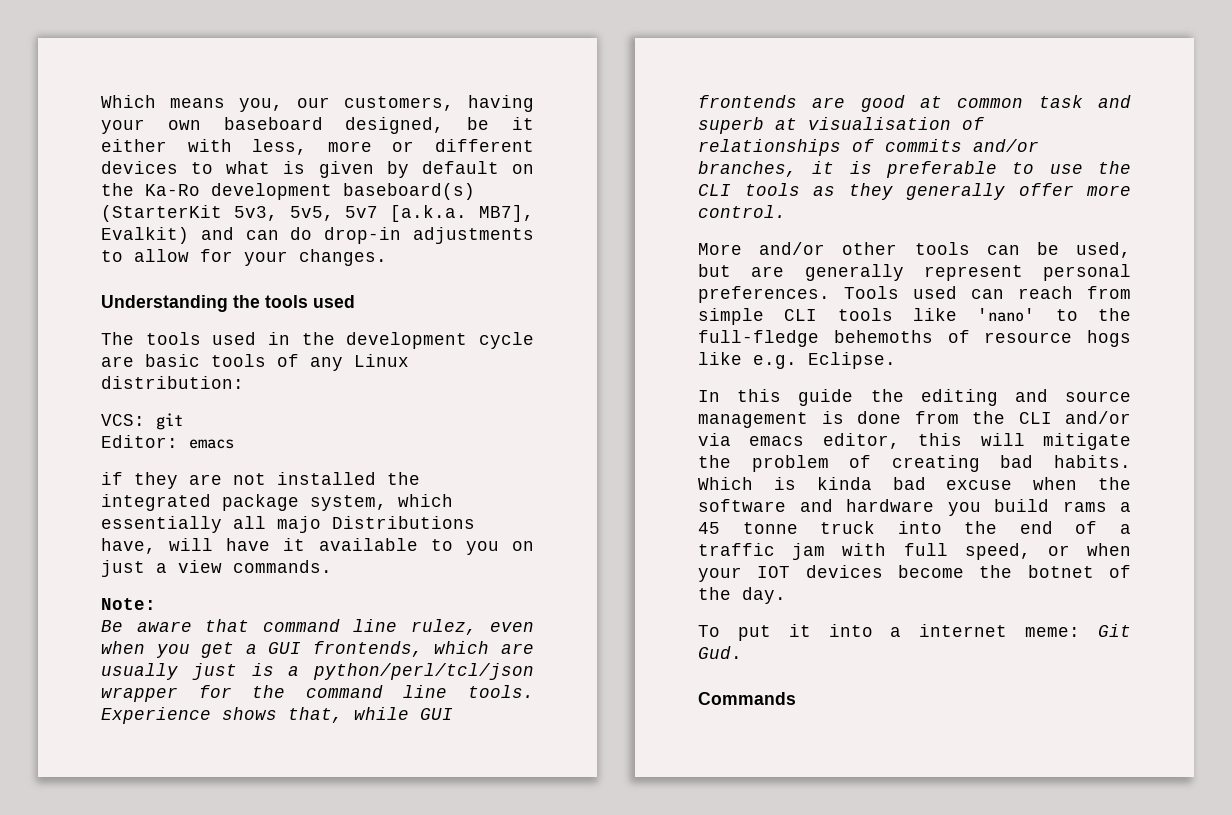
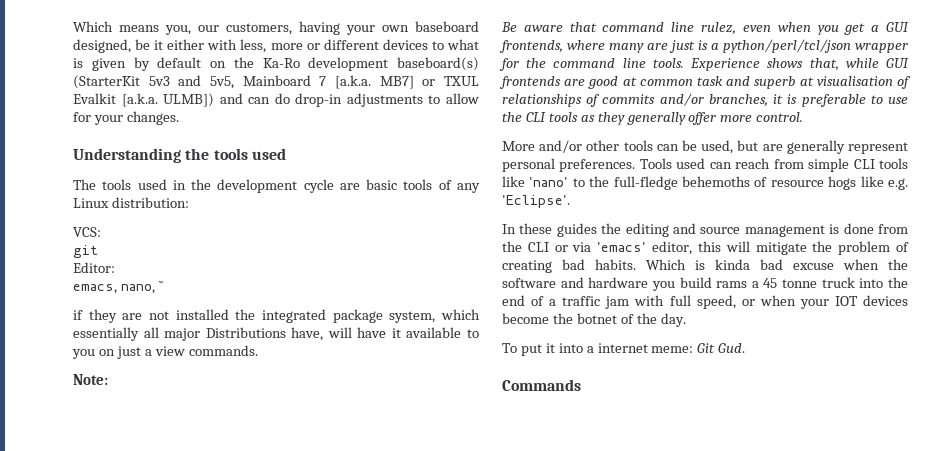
- Which means you, our customers, having your own baseboard designed, be it either with less, more or different devices to what is given by default on the Ka-Ro development baseboard(s) (StarterKit 5v3, 5v5, 5v7 [a.k.a. MB7], Evalkit) and can do drop-in adjustments to allow for your changes.
+ Which means you, our customers, having your own baseboard designed, be it either with less, more or different devices to what is given by default on the Ka-Ro development baseboard(s) (StarterKit 5v3 and 5v5, Mainboard 7 [a.k.a. MB7] or TXUL Evalkit [a.k.a. ULMB]) and can do drop-in adjustments to allow for your changes.
- VCS: git
+ VCS:
+ git
- Editor: emacs
+ Editor:
+ emacs, nano, ``
- if they are not installed the integrated package system, which essentially all majo Distributions have, will have it available to you on just a view commands.
+ if they are not installed the integrated package system, which essentially all major Distributions have, will have it available to you on just a view commands.
- Be aware that command line rulez, even when you get a GUI frontends, which are usually just is a python/perl/tcl/json wrapper for the command line tools.
+ Be aware that command line rulez, even when you get a GUI frontends, where many are just is a python/perl/tcl/json wrapper for the command line tools.
- Tools used can reach from simple CLI tools like 'nano' to the full-fledge behemoths of resource hogs like e.g. Eclipse.
+ Tools used can reach from simple CLI tools like 'nano' to the full-fledge behemoths of resource hogs like e.g. 'Eclipse'.
- In this guide the editing and source management is done from the CLI and/or via emacs editor, this will mitigate the problem of creating bad habits.
+ In these guides the editing and source management is done from the CLI or via 'emacs' editor, this will mitigate the problem of creating bad habits.

